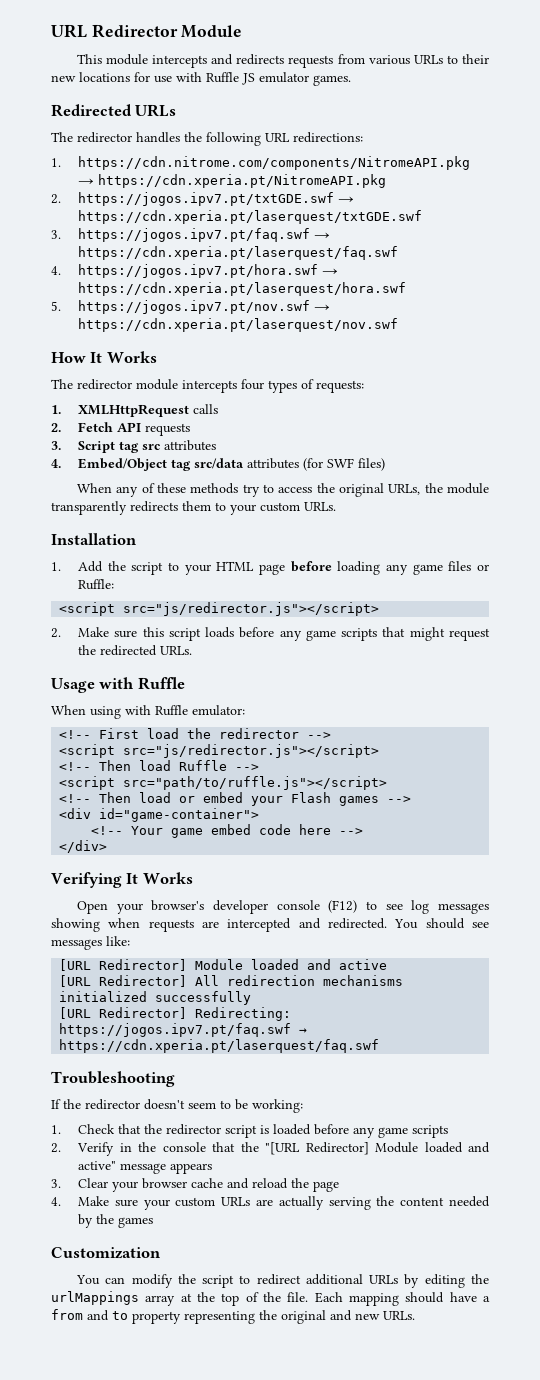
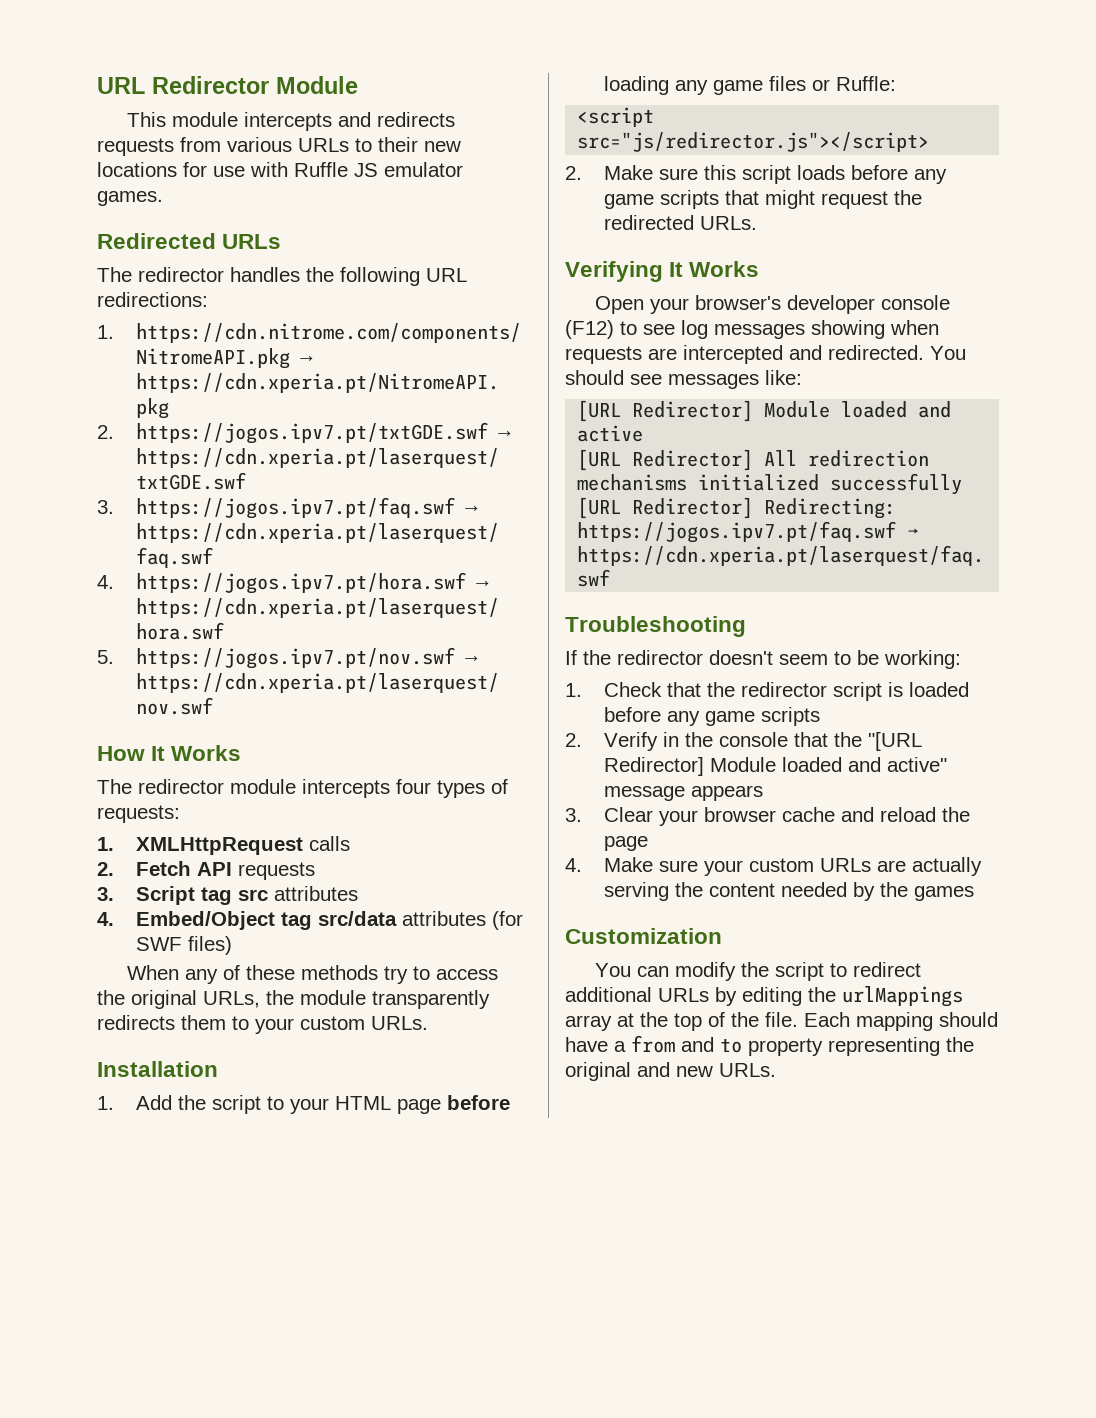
- Usage with Ruffle
- When using with Ruffle emulator:
- <!-- First load the redirector -->
- <script src="js/redirector.js"></script>
- <!-- Then load Ruffle -->
- <script src="path/to/ruffle.js"></script>
- <!-- Then load or embed your Flash games -->
- <div id="game-container">
- <!-- Your game embed code here -->
- </div>

